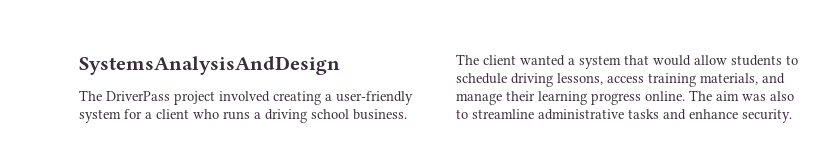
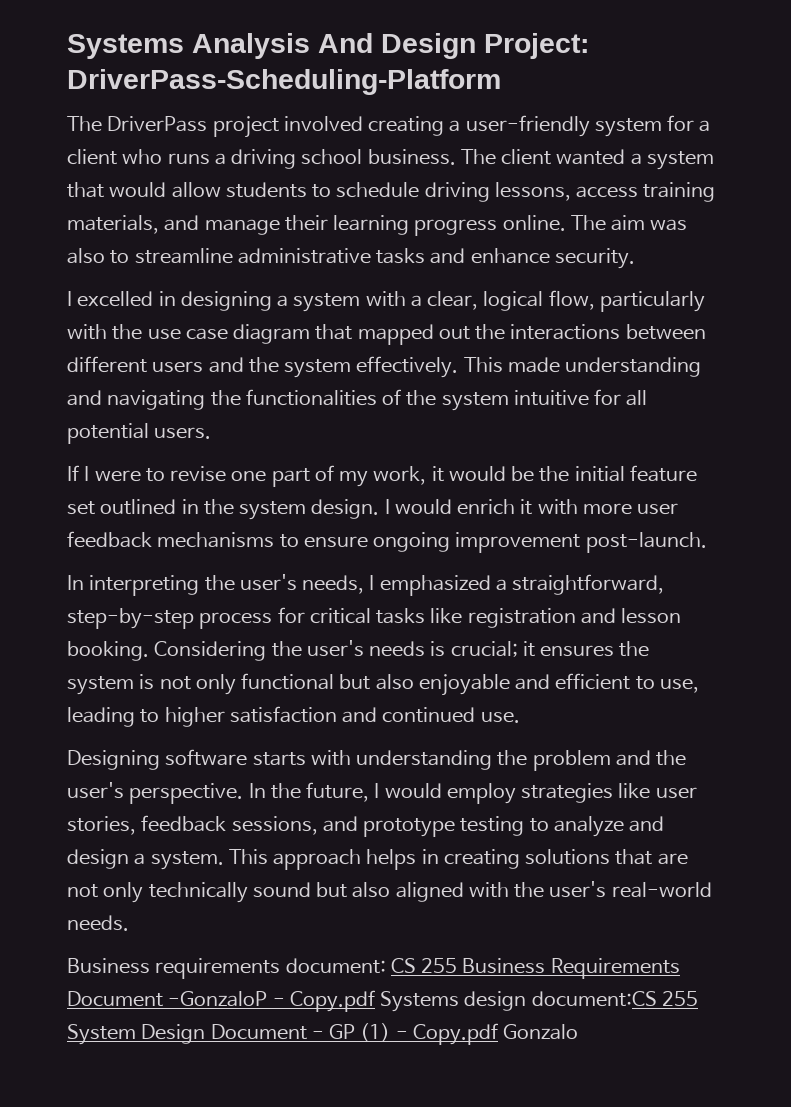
- SystemsAnalysisAndDesign
+ Systems Analysis And Design Project: DriverPass-Scheduling-Platform
+ I excelled in designing a system with a clear, logical flow, particularly with the use case diagram that mapped out the interactions between different users and the system effectively. This made understanding and navigating the functionalities of the system intuitive for all potential users.
+ If I were to revise one part of my work, it would be the initial feature set outlined in the system design. I would enrich it with more user feedback mechanisms to ensure ongoing improvement post-launch.
+ In interpreting the user's needs, I emphasized a straightforward, step-by-step process for critical tasks like registration and lesson booking. Considering the user's needs is crucial; it ensures the system is not only functional but also enjoyable and efficient to use, leading to higher satisfaction and continued use.
+ Designing software starts with understanding the problem and the user's perspective. In the future, I would employ strategies like user stories, feedback sessions, and prototype testing to analyze and design a system. This approach helps in creating solutions that are not only technically sound but also aligned with the user's real-world needs.
+ Business requirements document: CS 255 Business Requirements Document -GonzaloP - Copy.pdf Systems design document:CS 255 System Design Document - GP (1) - Copy.pdf Gonzalo

